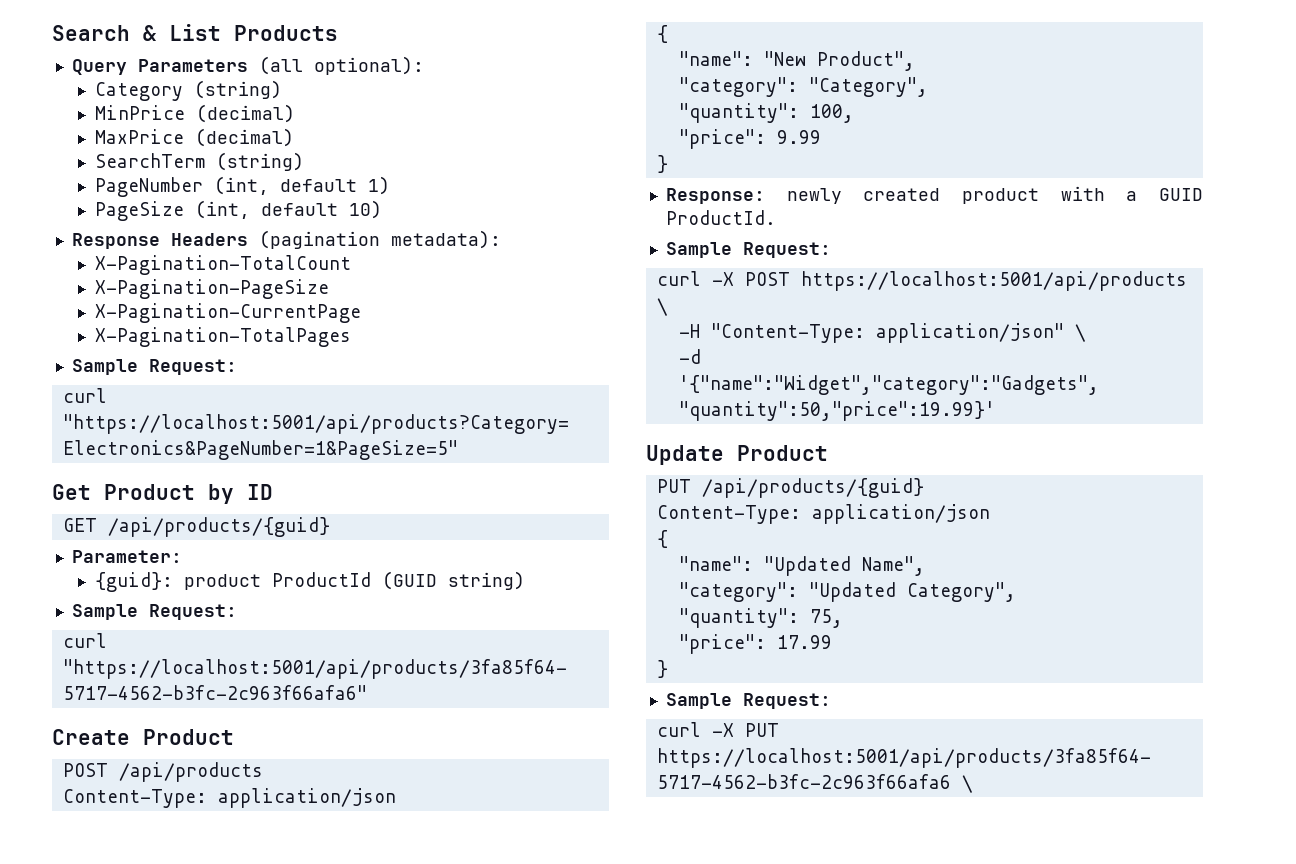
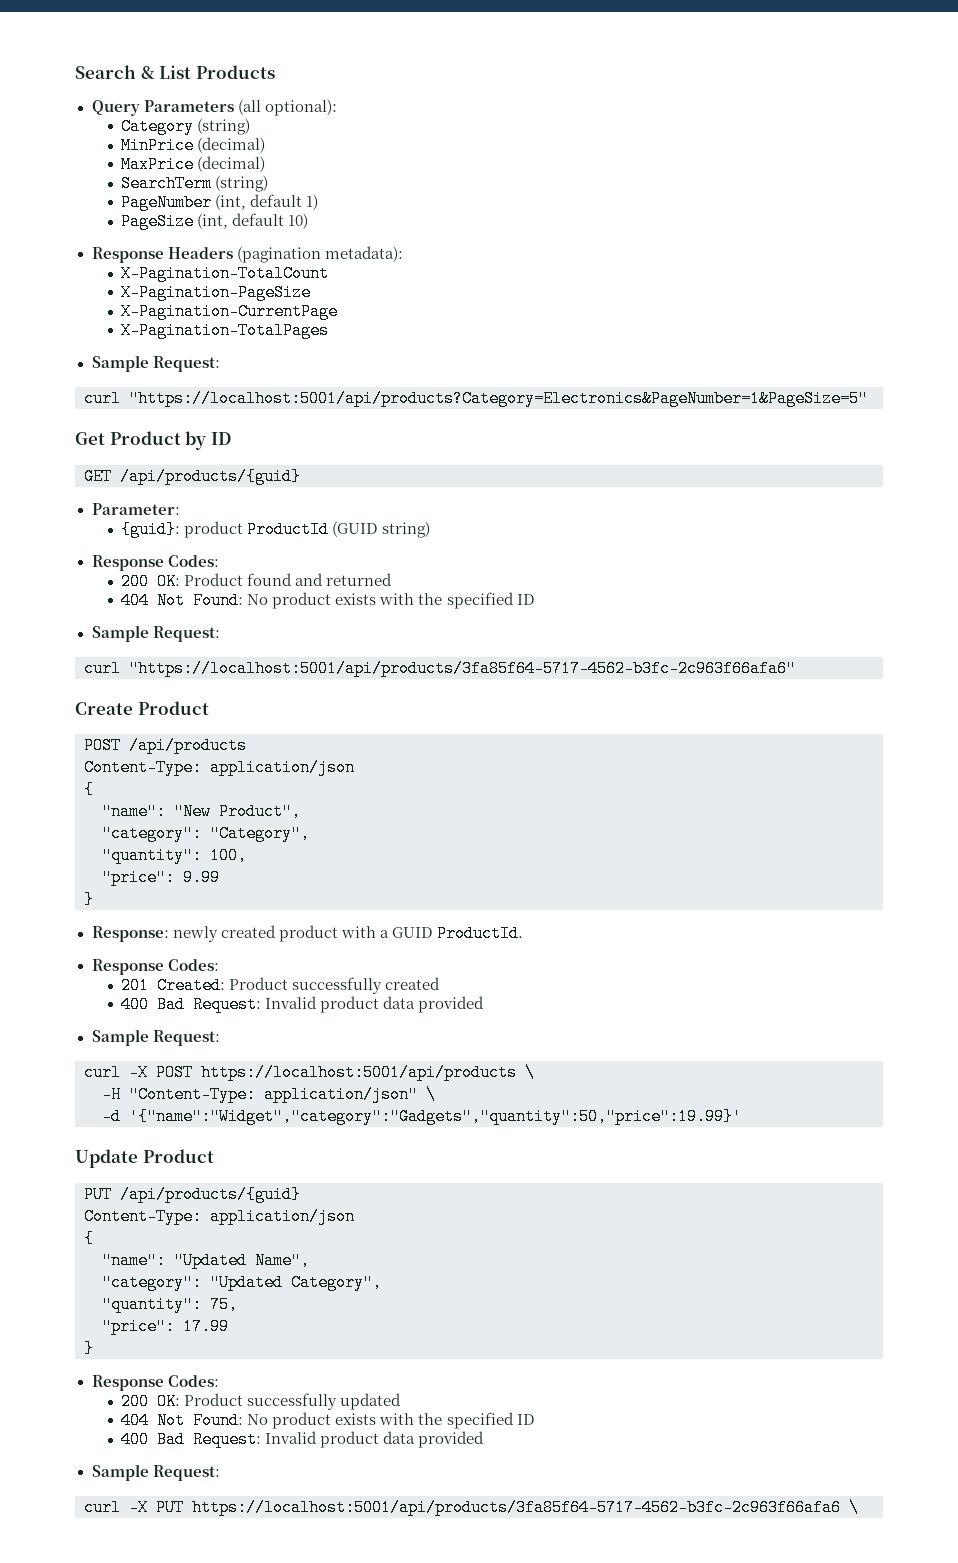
  {guid}: product ProductId (GUID string)
+ Response Codes:
+ 200 OK: Product found and returned
+ 404 Not Found: No product exists with the specified ID
  Response: newly created product with a GUID ProductId.
+ Response Codes:
+ 201 Created: Product successfully created
+ 400 Bad Request: Invalid product data provided
  "price": 17.99
  }
+ Response Codes:
+ 200 OK: Product successfully updated
+ 404 Not Found: No product exists with the specified ID
+ 400 Bad Request: Invalid product data provided

